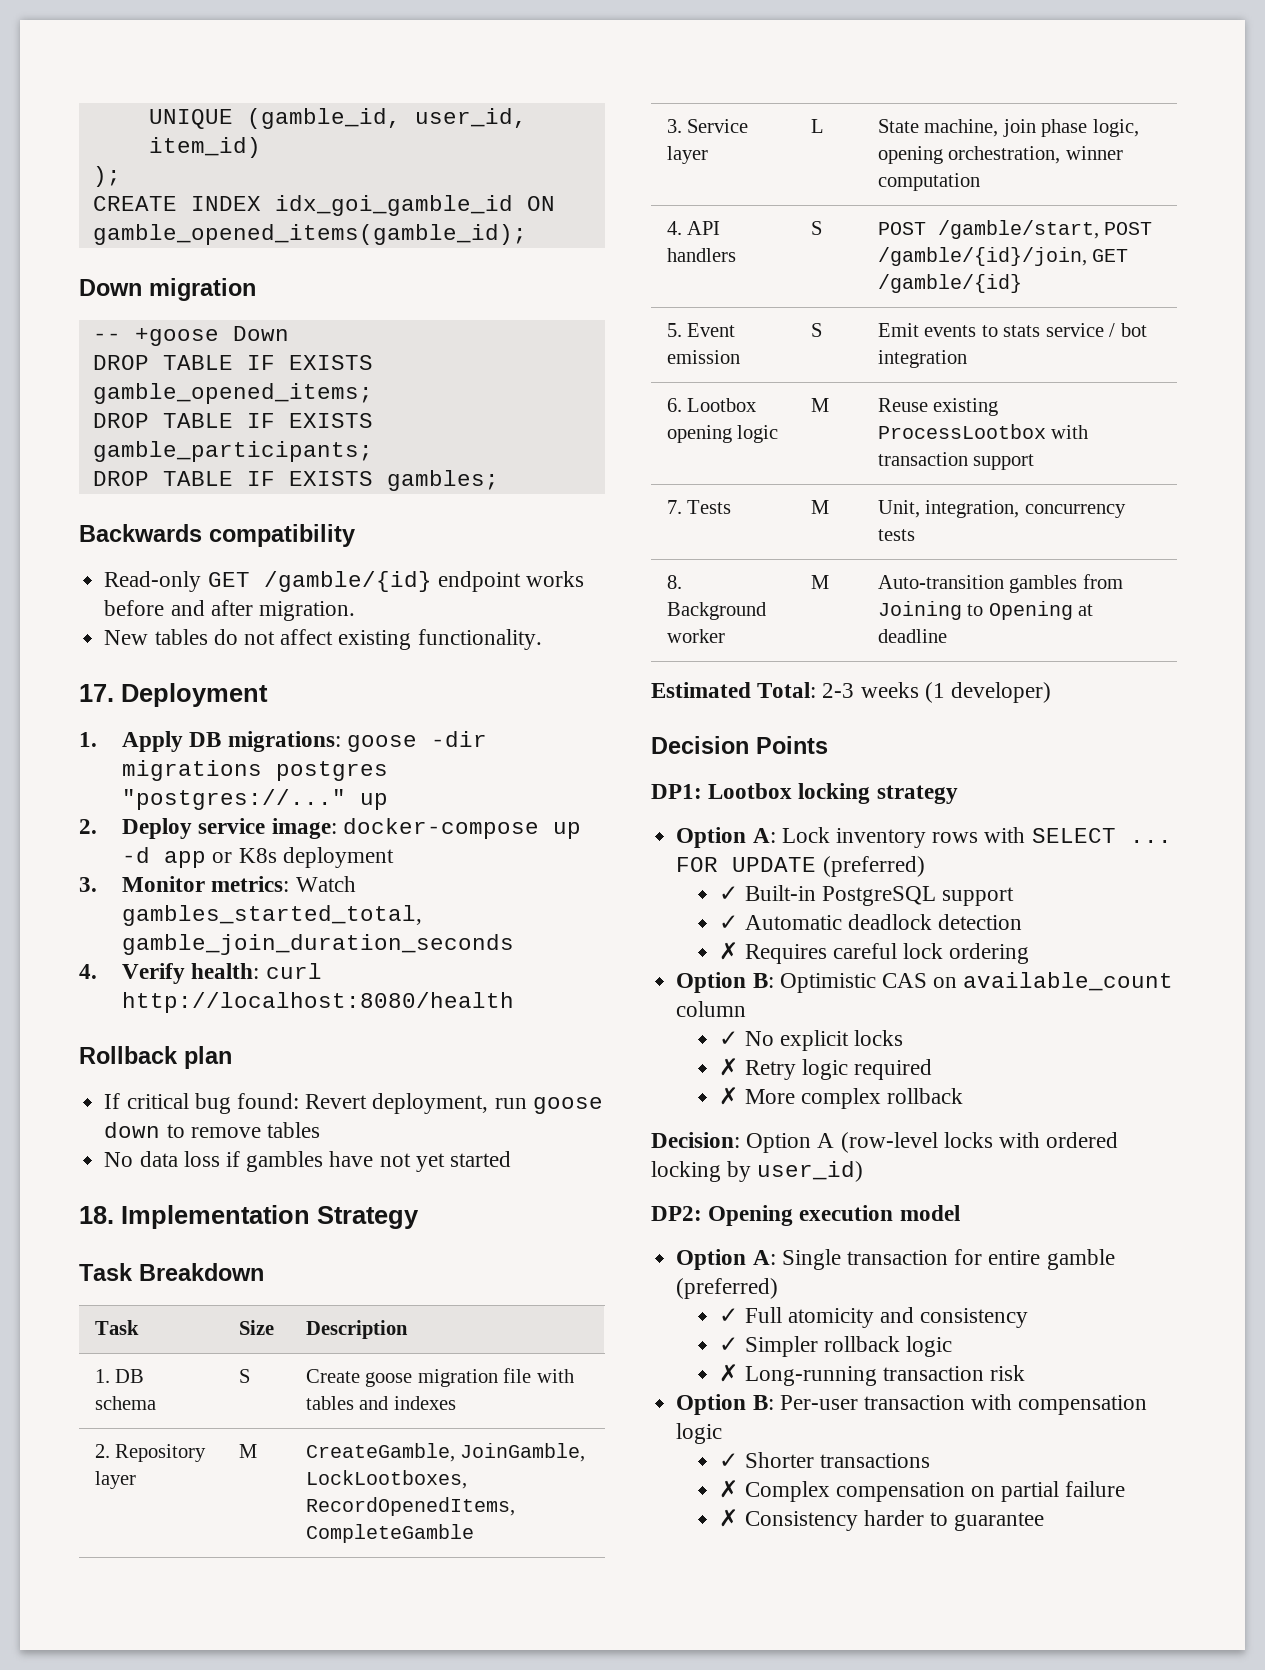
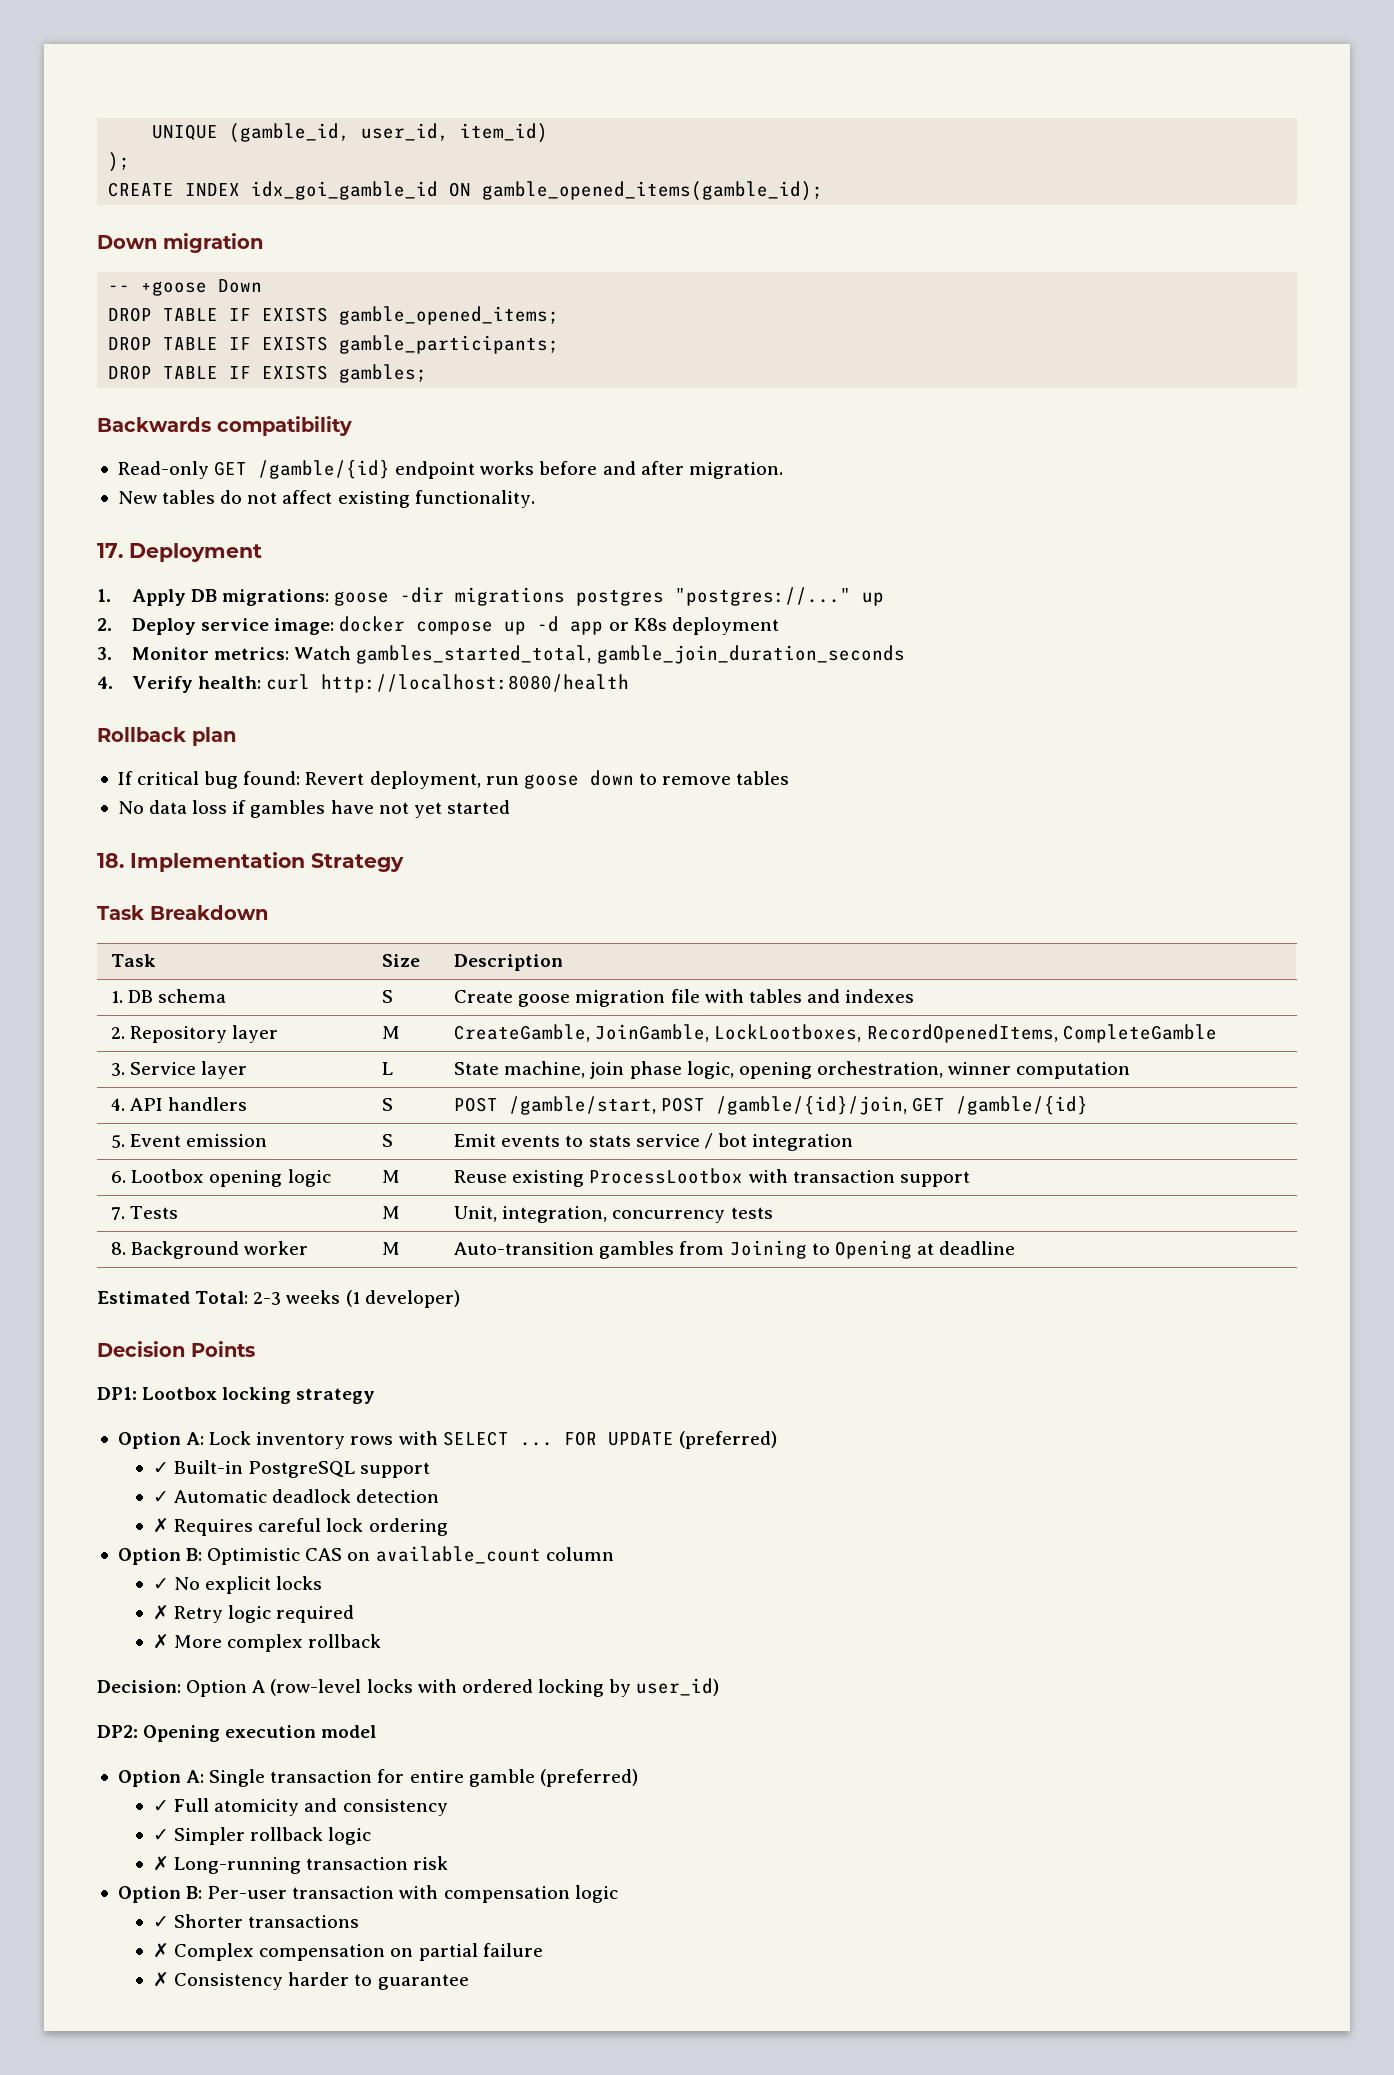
- 2. Deploy service image: docker-compose up -d app or K8s deployment
+ 2. Deploy service image: docker compose up -d app or K8s deployment

